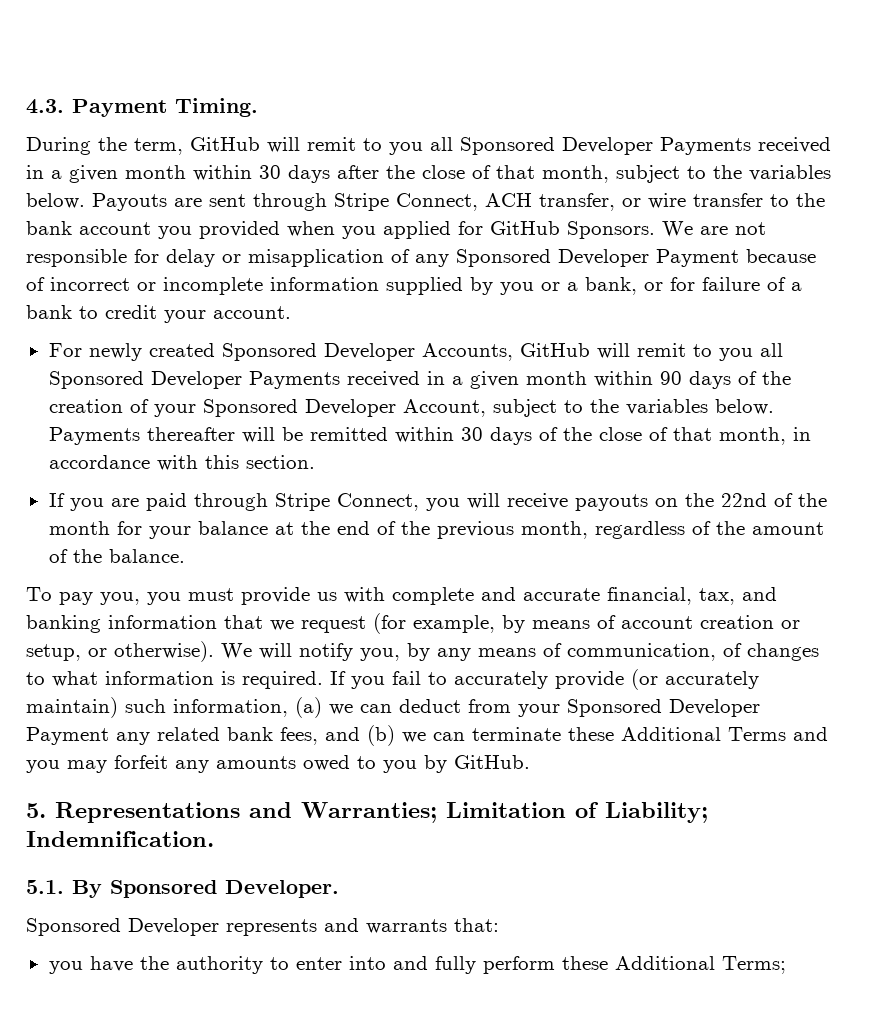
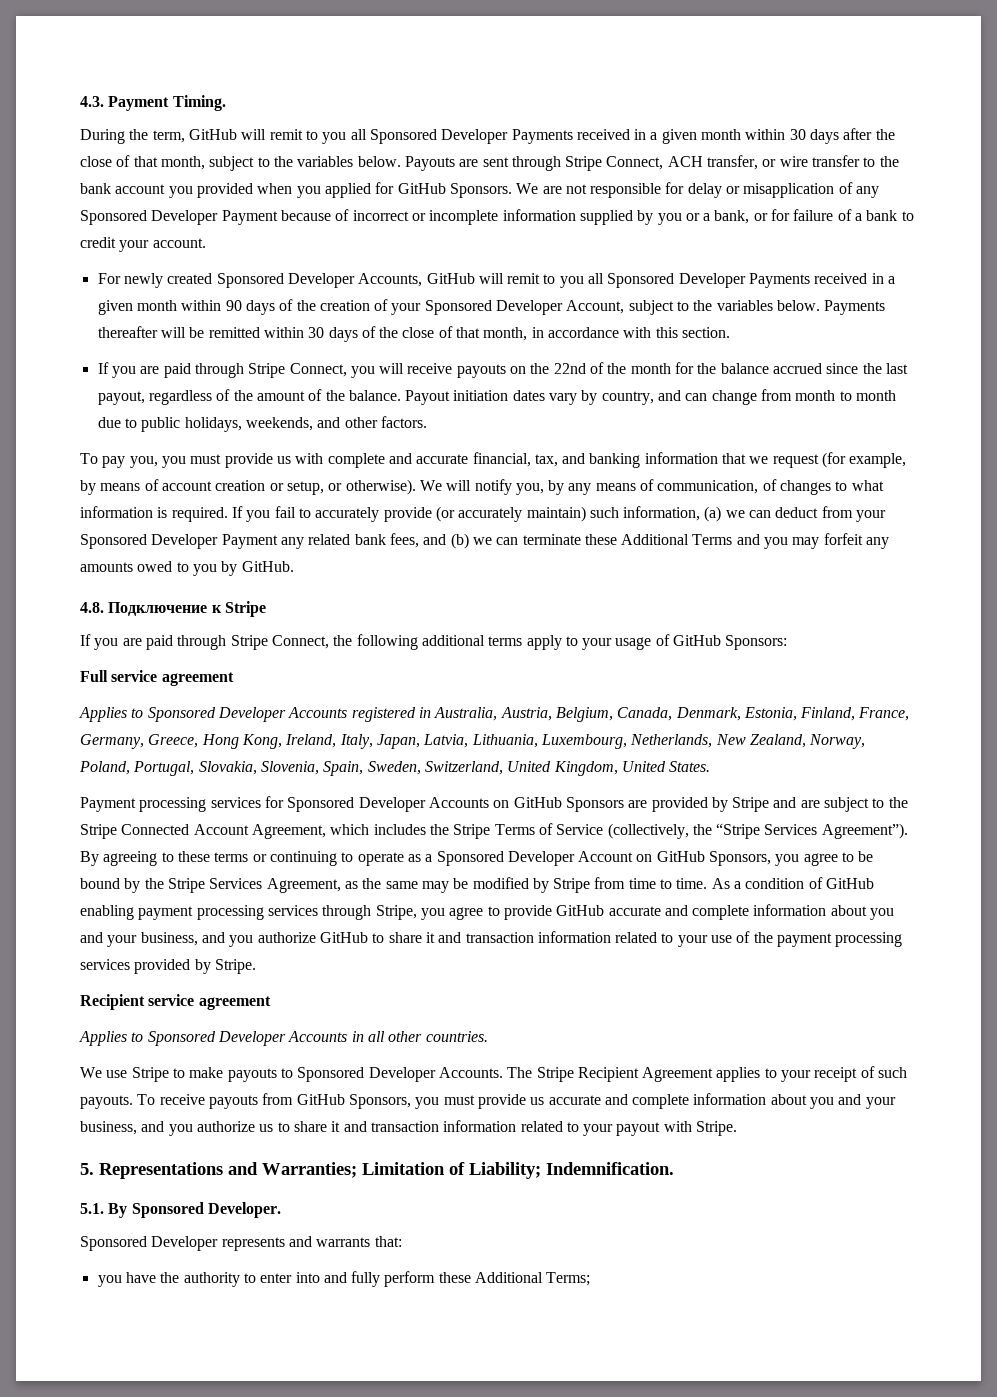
- If you are paid through Stripe Connect, you will receive payouts on the 22nd of the month for your balance at the end of the previous month, regardless of the amount of the balance.
+ If you are paid through Stripe Connect, you will receive payouts on the 22nd of the month for the balance accrued since the last payout, regardless of the amount of the balance. Payout initiation dates vary by country, and can change from month to month due to public holidays, weekends, and other factors.
+ 4.8. Подключение к Stripe
+ If you are paid through Stripe Connect, the following additional terms apply to your usage of GitHub Sponsors:
+ Full service agreement
+ Applies to Sponsored Developer Accounts registered in Australia, Austria, Belgium, Canada, Denmark, Estonia, Finland, France, Germany, Greece, Hong Kong, Ireland, Italy, Japan, Latvia, Lithuania, Luxembourg, Netherlands, New Zealand, Norway, Poland, Portugal, Slovakia, Slovenia, Spain, Sweden, Switzerland, United Kingdom, United States.
+ Payment processing services for Sponsored Developer Accounts on GitHub Sponsors are provided by Stripe and are subject to the Stripe Connected Account Agreement, which includes the Stripe Terms of Service (collectively, the “Stripe Services Agreement”). By agreeing to these terms or continuing to operate as a Sponsored Developer Account on GitHub Sponsors, you agree to be bound by the Stripe Services Agreement, as the same may be modified by Stripe from time to time. As a condition of GitHub enabling payment processing services through Stripe, you agree to provide GitHub accurate and complete information about you and your business, and you authorize GitHub to share it and transaction information related to your use of the payment processing services provided by Stripe.
+ Recipient service agreement
+ Applies to Sponsored Developer Accounts in all other countries.
+ We use Stripe to make payouts to Sponsored Developer Accounts. The Stripe Recipient Agreement applies to your receipt of such payouts. To receive payouts from GitHub Sponsors, you must provide us accurate and complete information about you and your business, and you authorize us to share it and transaction information related to your payout with Stripe.

